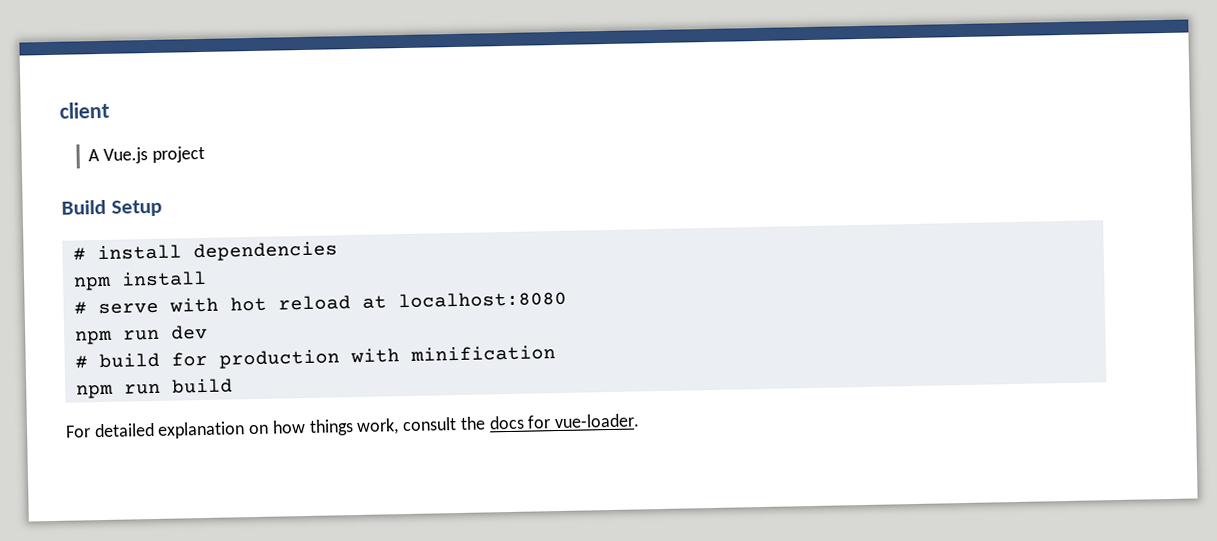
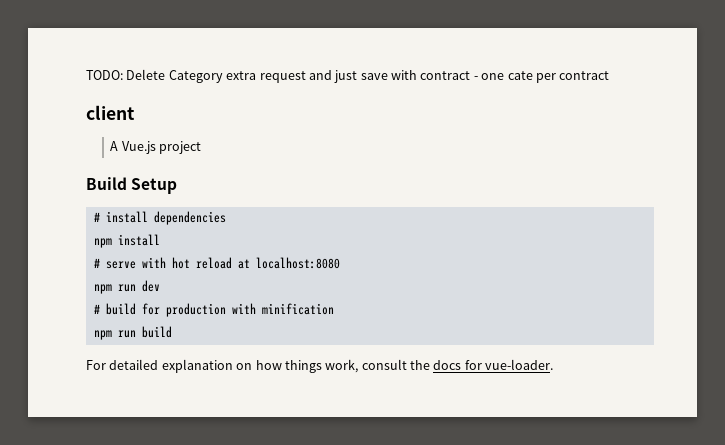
+ TODO: Delete Category extra request and just save with contract - one cate per contract

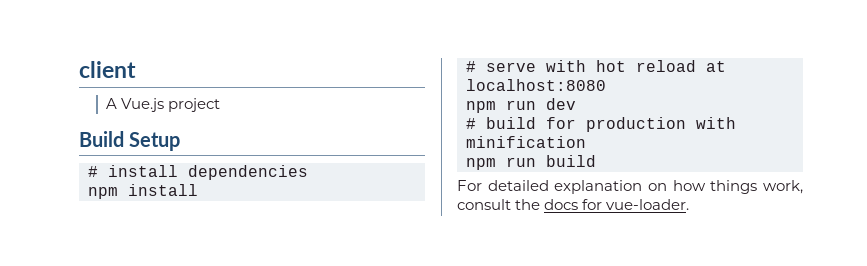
- TODO: Delete Category extra request and just save with contract - one cate per contract

